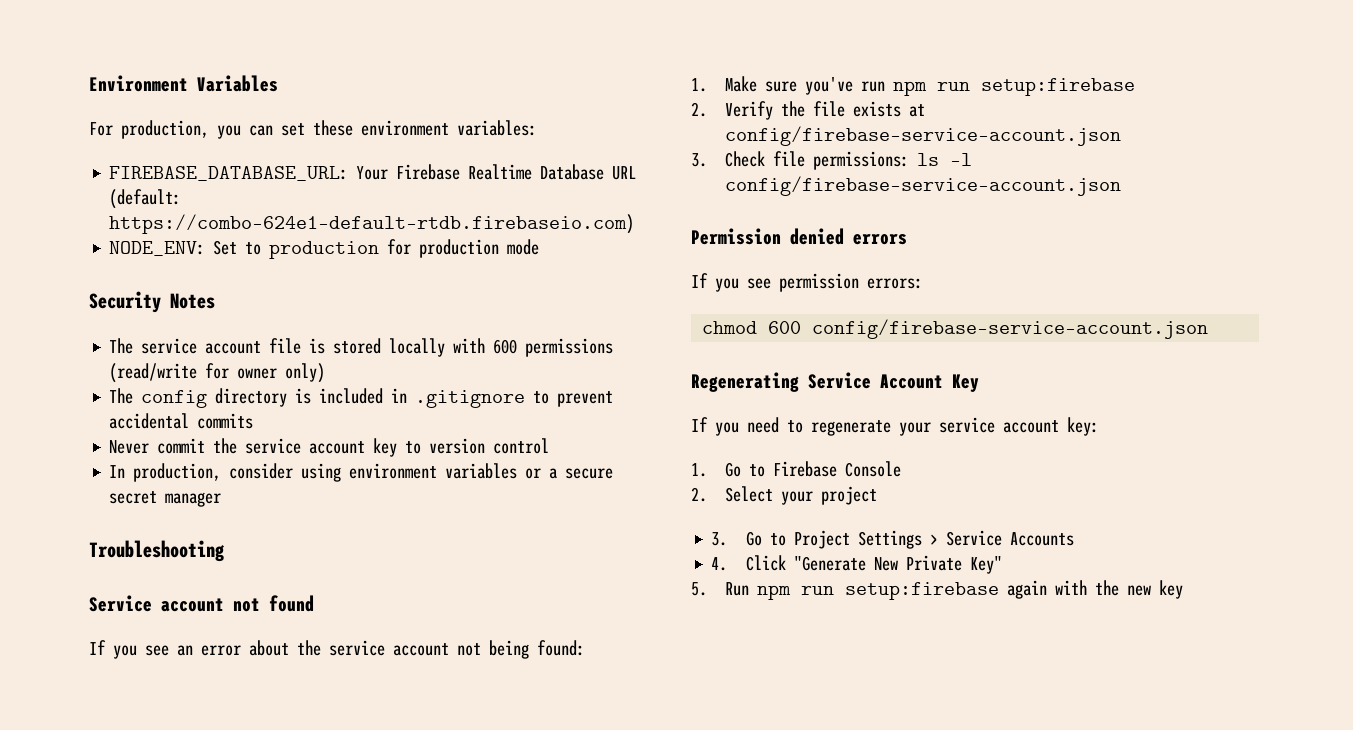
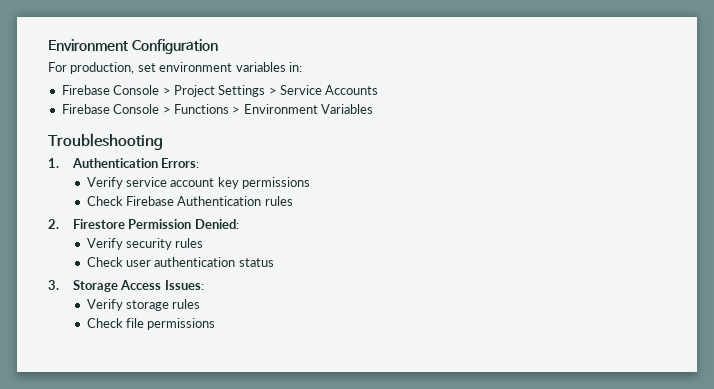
- Environment Variables
+ Environment Configuration
- For production, you can set these environment variables:
- FIREBASE_DATABASE_URL: Your Firebase Realtime Database URL (default: https://combo-624e1-default-rtdb.firebaseio.com)
- NODE_ENV: Set to production for production mode
- Security Notes
- The service account file is stored locally with 600 permissions (read/write for owner only)
- The config directory is included in .gitignore to prevent accidental commits
- Never commit the service account key to version control
- In production, consider using environment variables or a secure secret manager
- Troubleshooting
- Service account not found
- If you see an error about the service account not being found:
- 1. Make sure you've run npm run setup:firebase
- 2. Verify the file exists at config/firebase-service-account.json
- 3. Check file permissions: ls -l config/firebase-service-account.json
- Permission denied errors
- If you see permission errors:
- chmod 600 config/firebase-service-account.json
- Regenerating Service Account Key
- If you need to regenerate your service account key:
- 1. Go to Firebase Console
- 2. Select your project
- 3. Go to Project Settings > Service Accounts
+ For production, set environment variables in:
+ Firebase Console > Project Settings > Service Accounts
- 4. Click "Generate New Private Key"
- 5. Run npm run setup:firebase again with the new key
+ Firebase Console > Functions > Environment Variables
+ Troubleshooting
+ 1. Authentication Errors:
+ Verify service account key permissions
+ Check Firebase Authentication rules
+ 2. Firestore Permission Denied:
+ Verify security rules
+ Check user authentication status
+ 3. Storage Access Issues:
+ Verify storage rules
+ Check file permissions

